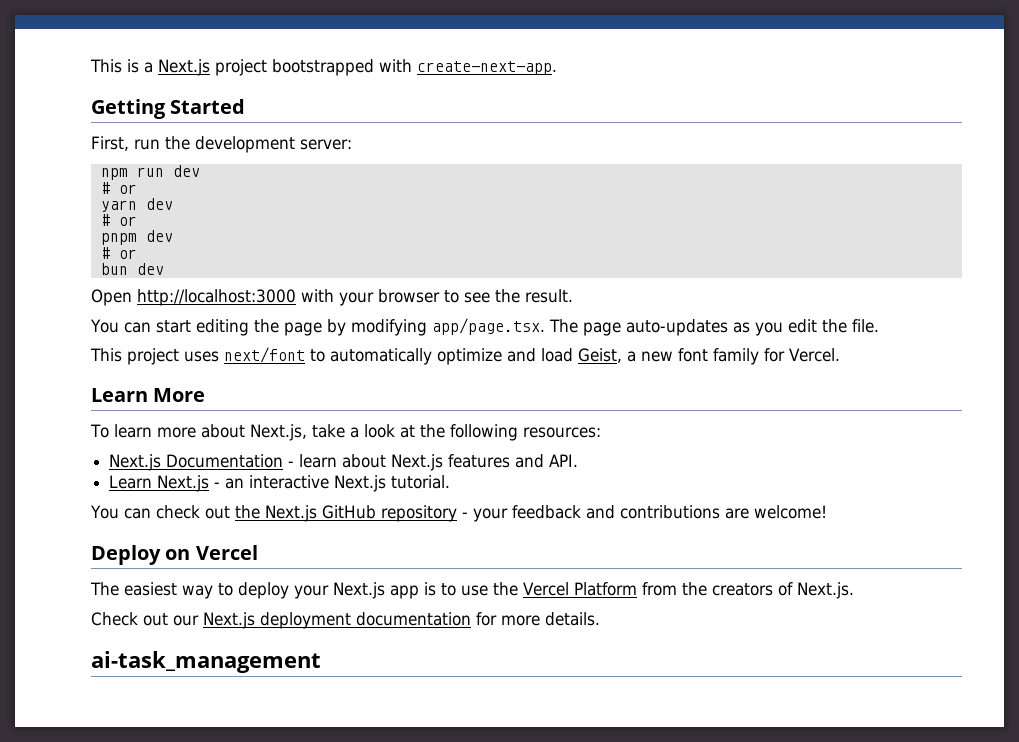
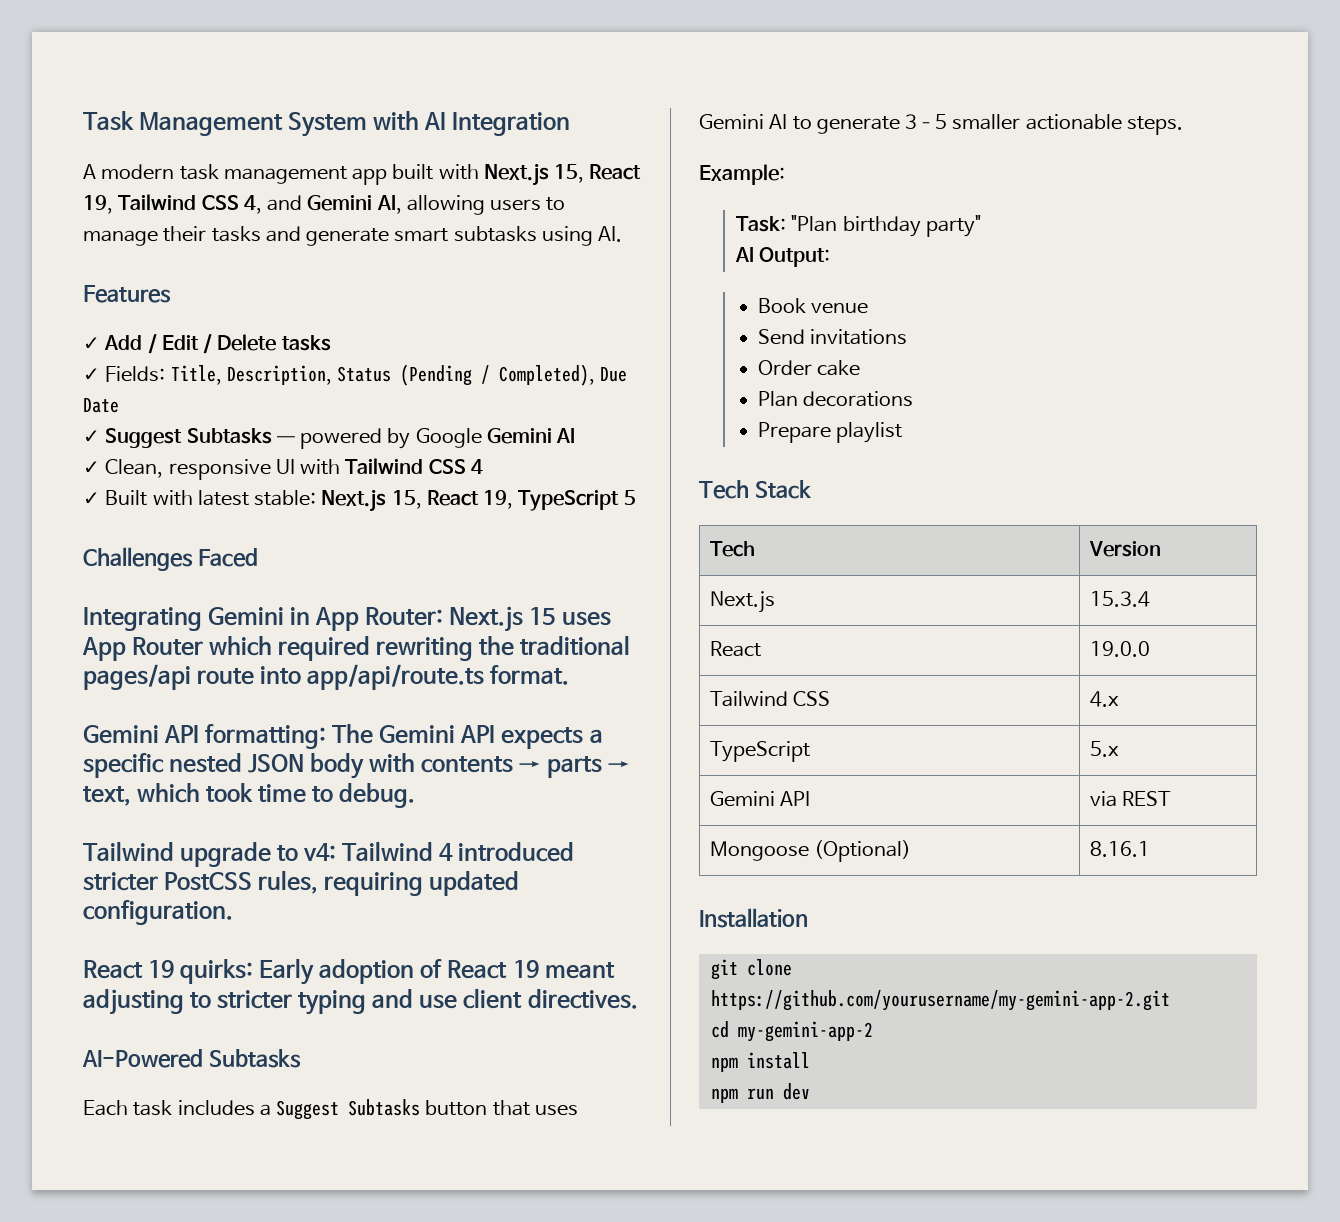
- This is a Next.js project bootstrapped with create-next-app.
- Getting Started
- First, run the development server:
+ Task Management System with AI Integration
+ A modern task management app built with Next.js 15, React 19, Tailwind CSS 4, and Gemini AI, allowing users to manage their tasks and generate smart subtasks using AI.
+ Features
+ ✓ Add / Edit / Delete tasks
+ ✓ Fields: Title, Description, Status (Pending / Completed), Due Date
+ ✓ Suggest Subtasks — powered by Google Gemini AI
+ ✓ Clean, responsive UI with Tailwind CSS 4
+ ✓ Built with latest stable: Next.js 15, React 19, TypeScript 5
+ Challenges Faced
+ Integrating Gemini in App Router: Next.js 15 uses App Router which required rewriting the traditional pages/api route into app/api/route.ts format.
+ Gemini API formatting: The Gemini API expects a specific nested JSON body with contents → parts → text, which took time to debug.
+ Tailwind upgrade to v4: Tailwind 4 introduced stricter PostCSS rules, requiring updated configuration.
+ React 19 quirks: Early adoption of React 19 meant adjusting to stricter typing and use client directives.
+ AI-Powered Subtasks
+ Each task includes a Suggest Subtasks button that uses Gemini AI to generate 3–5 smaller actionable steps.
+ Example:
+ Task: "Plan birthday party"
+ AI Output:
+ Book venue
+ Send invitations
+ Order cake
+ Plan decorations
+ Prepare playlist
+ Tech Stack
+ Tech | Version
+ Next.js | 15.3.4
+ React | 19.0.0
+ Tailwind CSS | 4.x
+ TypeScript | 5.x
+ Gemini API | via REST
+ Mongoose (Optional) | 8.16.1
+ Installation
+ git clone https://github.com/yourusername/my-gemini-app-2.git
+ cd my-gemini-app-2
+ npm install
  npm run dev
- # or
- yarn dev
- # or
- pnpm dev
- # or
- bun dev
- Open http://localhost:3000 with your browser to see the result.
- You can start editing the page by modifying app/page.tsx. The page auto-updates as you edit the file.
- This project uses next/font to automatically optimize and load Geist, a new font family for Vercel.
- Learn More
- To learn more about Next.js, take a look at the following resources:
- Next.js Documentation - learn about Next.js features and API.
- Learn Next.js - an interactive Next.js tutorial.
- You can check out the Next.js GitHub repository - your feedback and contributions are welcome!
- Deploy on Vercel
- The easiest way to deploy your Next.js app is to use the Vercel Platform from the creators of Next.js.
- Check out our Next.js deployment documentation for more details.
- ai-task_management

